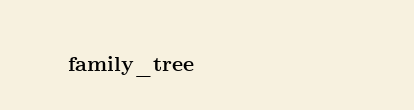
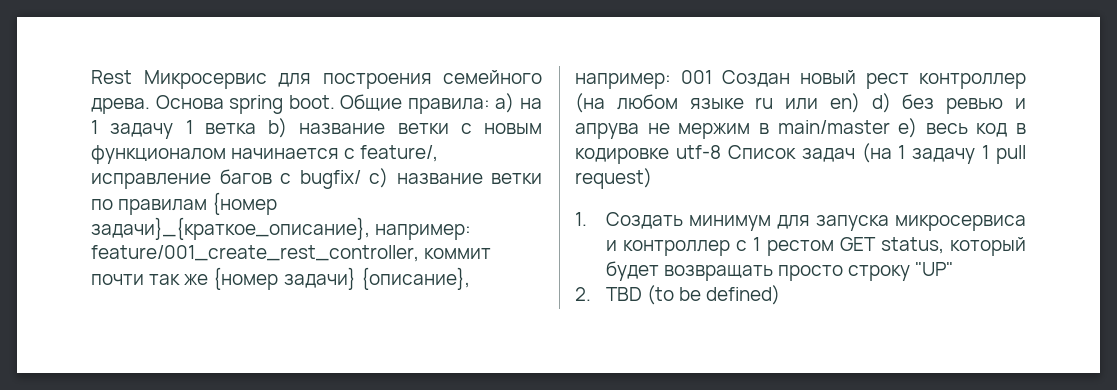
- family_tree
+ Rest Микросервис для построения семейного древа. Основа spring boot. Общие правила: а) на 1 задачу 1 ветка b) название ветки с новым функционалом начинается с feature/, исправление багов с bugfix/ c) название ветки по правилам {номер задачи}_{краткое_описание}, например: feature/001_create_rest_controller, коммит почти так же {номер задачи} {описание}, например: 001 Создан новый рест контроллер (на любом языке ru или en) d) без ревью и апрува не мержим в main/master e) весь код в кодировке utf-8 Список задач (на 1 задачу 1 pull request)
+ 1. Создать минимум для запуска микросервиса и контроллер с 1 рестом GET status, который будет возвращать просто строку "UP"
+ 2. TBD (to be defined)

